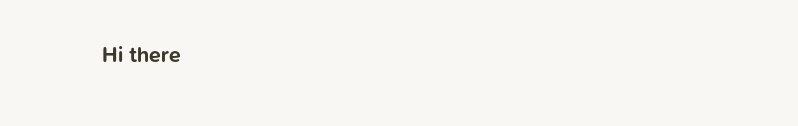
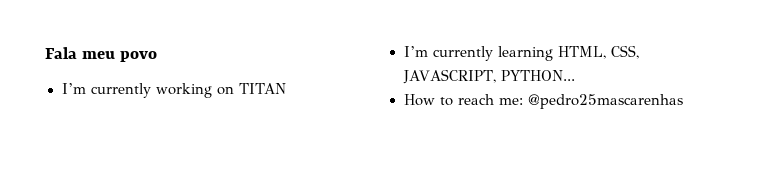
- Hi there
+ Fala meu povo
+ I’m currently working on TITAN
+ I’m currently learning HTML, CSS, JAVASCRIPT, PYTHON...
+ How to reach me: @pedro25mascarenhas

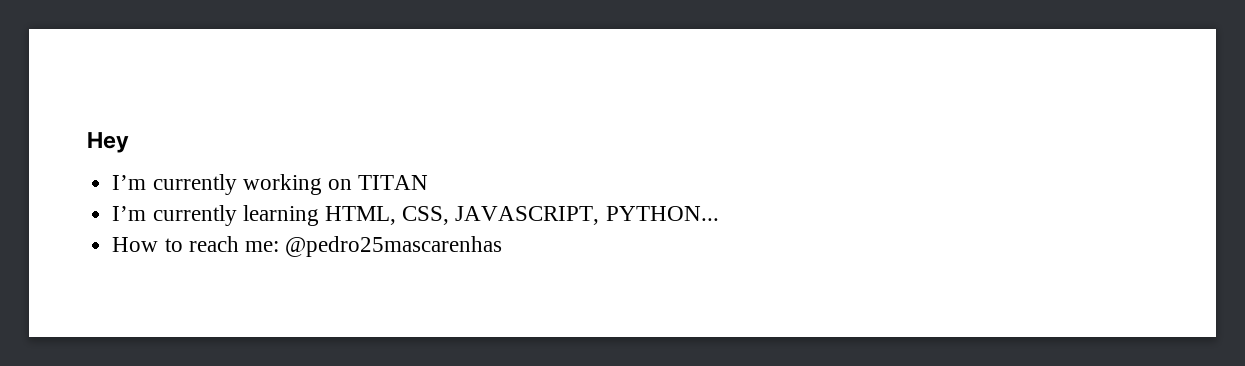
- Fala meu povo
+ Hey

